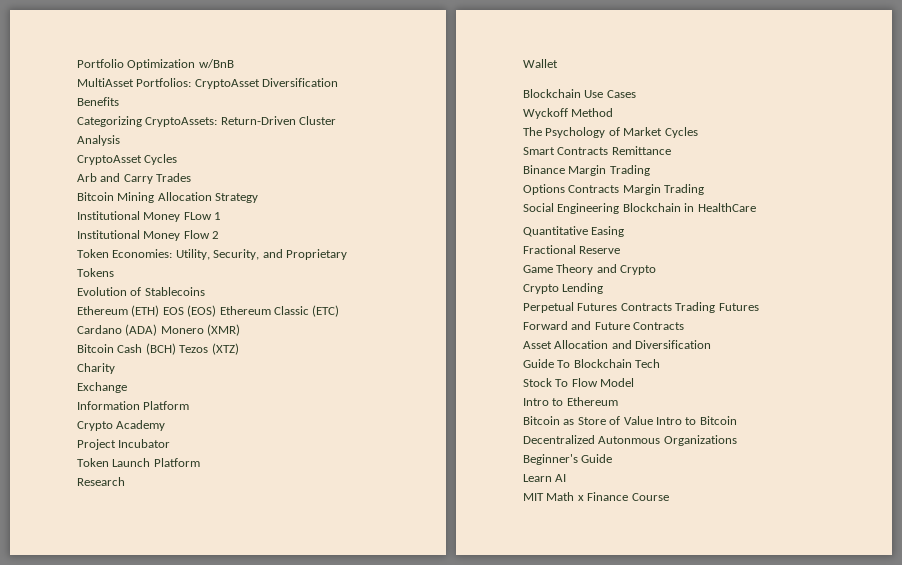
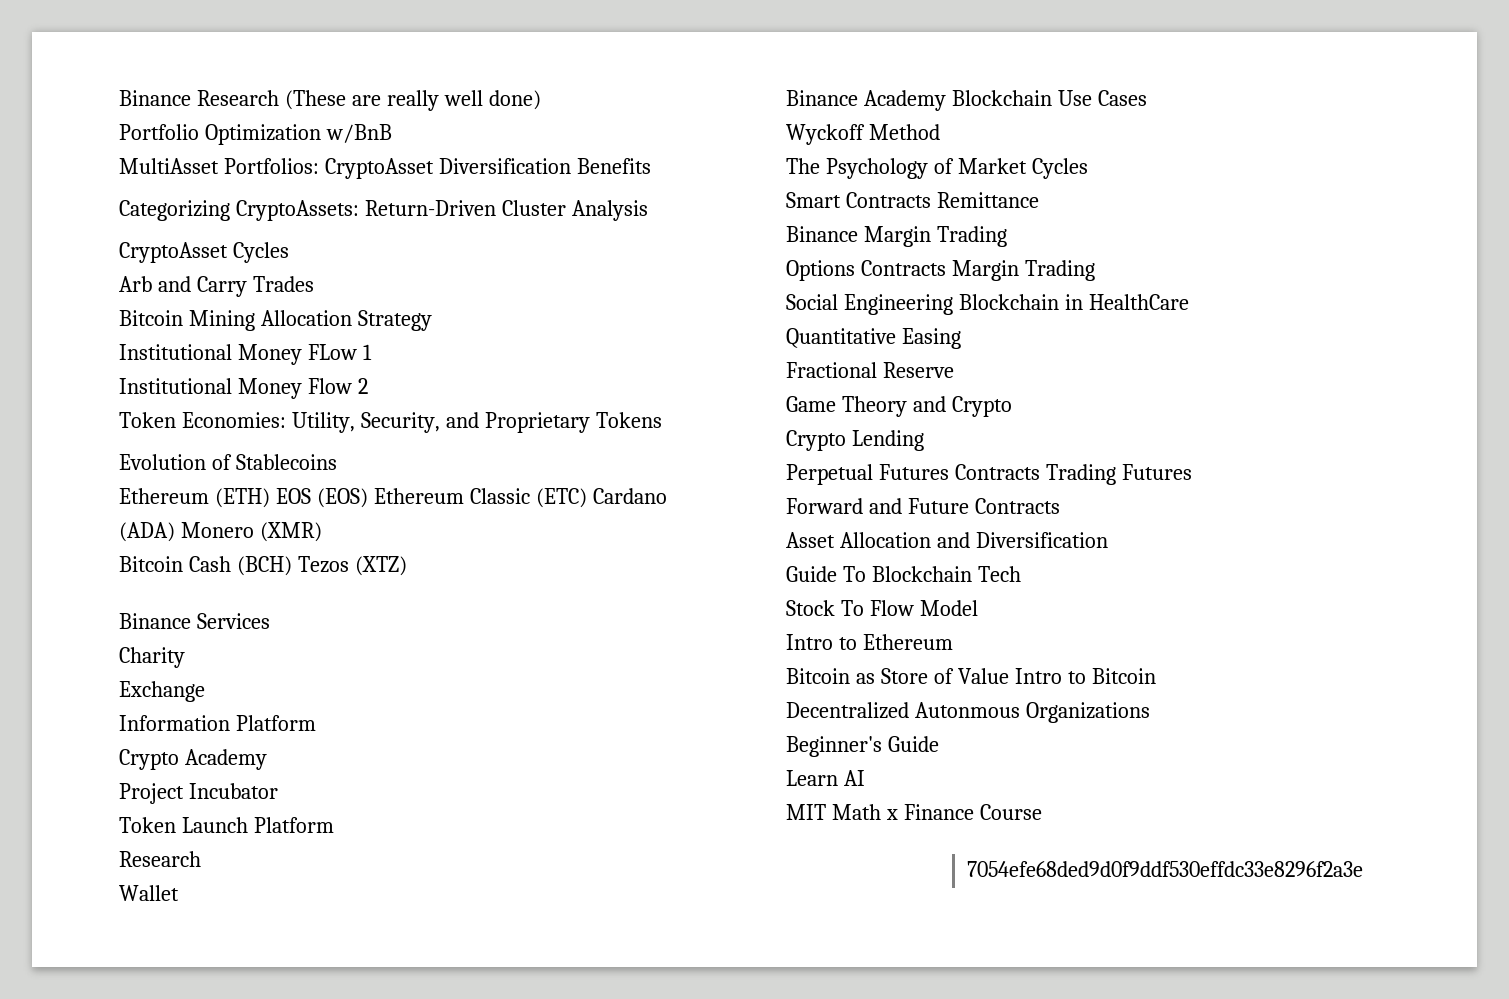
+ Binance Research (These are really well done)
+ Binance Services
- Blockchain Use Cases
+ Binance Academy Blockchain Use Cases
+ 7054efe68ded9d0f9ddf530effdc33e8296f2a3e

